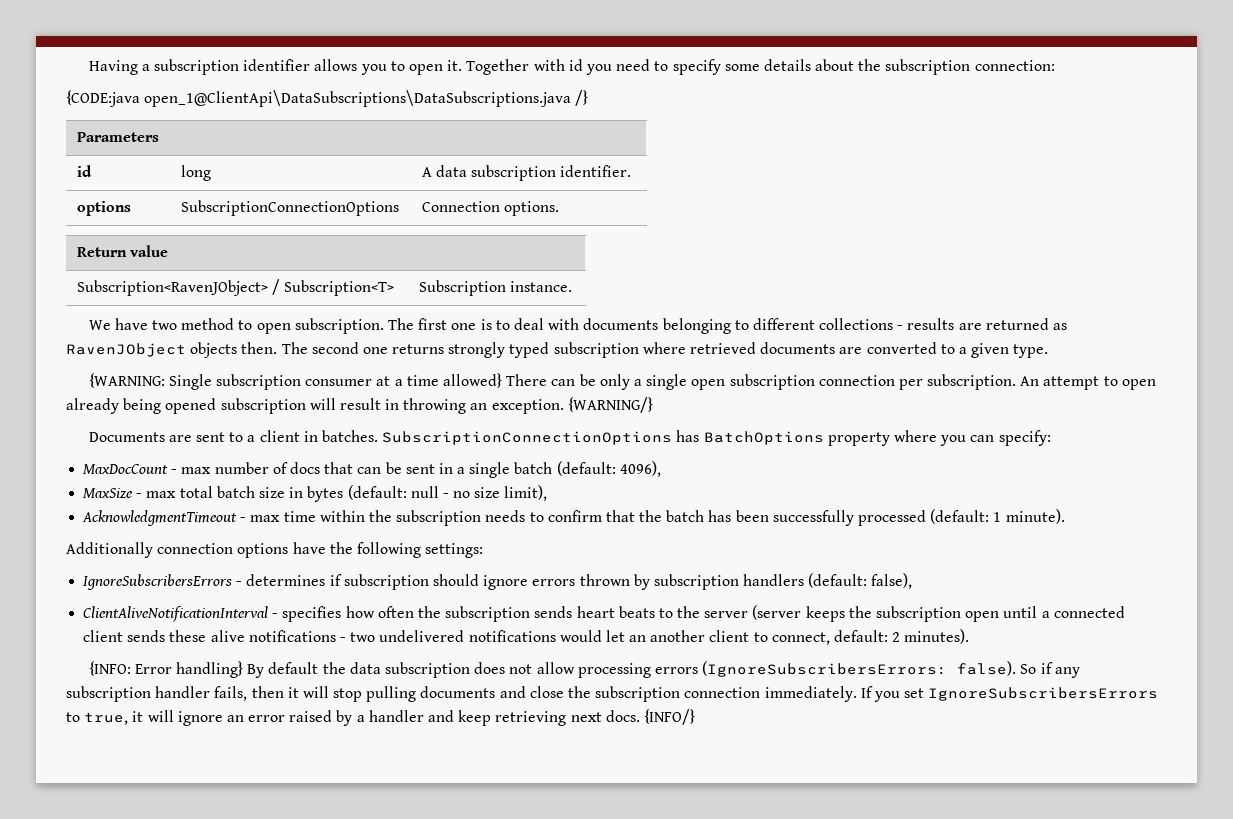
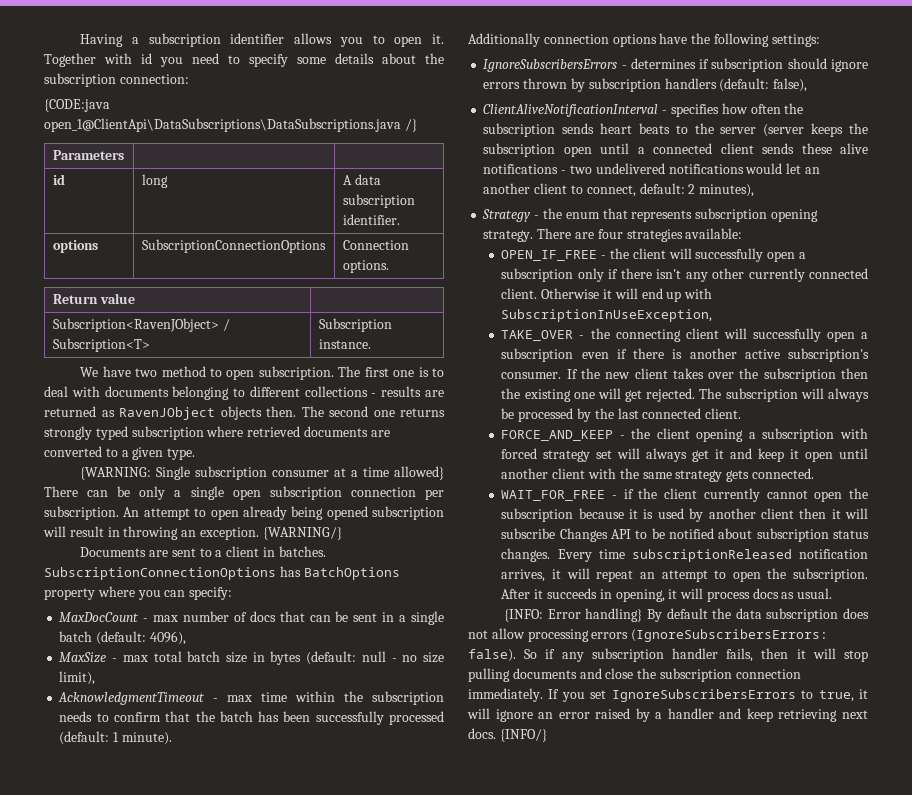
- ClientAliveNotificationInterval - specifies how often the subscription sends heart beats to the server (server keeps the subscription open until a connected client sends these alive notifications - two undelivered notifications would let an another client to connect, default: 2 minutes).
+ ClientAliveNotificationInterval - specifies how often the subscription sends heart beats to the server (server keeps the subscription open until a connected client sends these alive notifications - two undelivered notifications would let an another client to connect, default: 2 minutes),
+ Strategy - the enum that represents subscription opening strategy. There are four strategies available:
+ OPEN_IF_FREE - the client will successfully open a subscription only if there isn't any other currently connected client. Otherwise it will end up with SubscriptionInUseException,
+ TAKE_OVER - the connecting client will successfully open a subscription even if there is another active subscription's consumer. If the new client takes over the subscription then the existing one will get rejected. The subscription will always be processed by the last connected client.
+ FORCE_AND_KEEP - the client opening a subscription with forced strategy set will always get it and keep it open until another client with the same strategy gets connected.
+ WAIT_FOR_FREE - if the client currently cannot open the subscription because it is used by another client then it will subscribe Changes API to be notified about subscription status changes. Every time subscriptionReleased notification arrives, it will repeat an attempt to open the subscription. After it succeeds in opening, it will process docs as usual.

